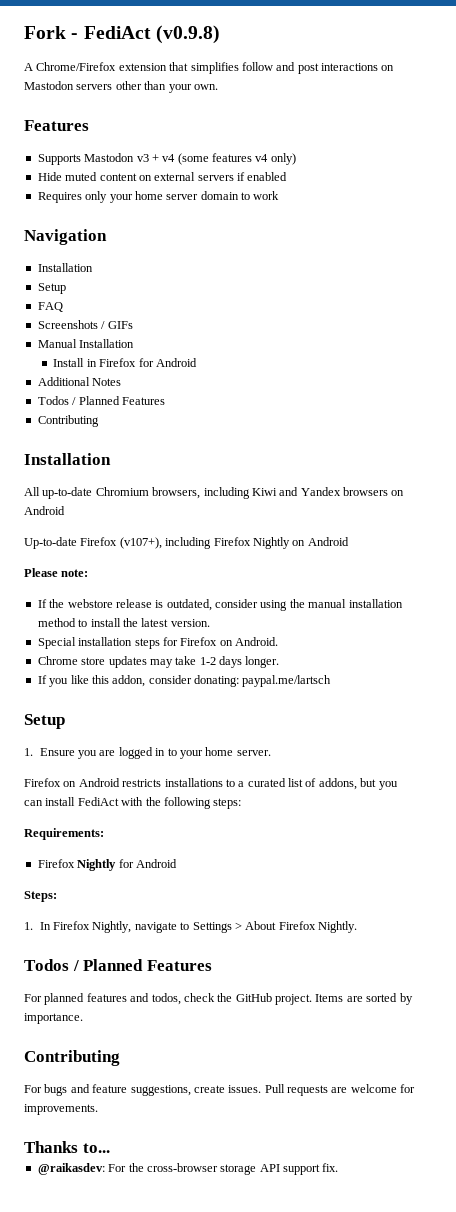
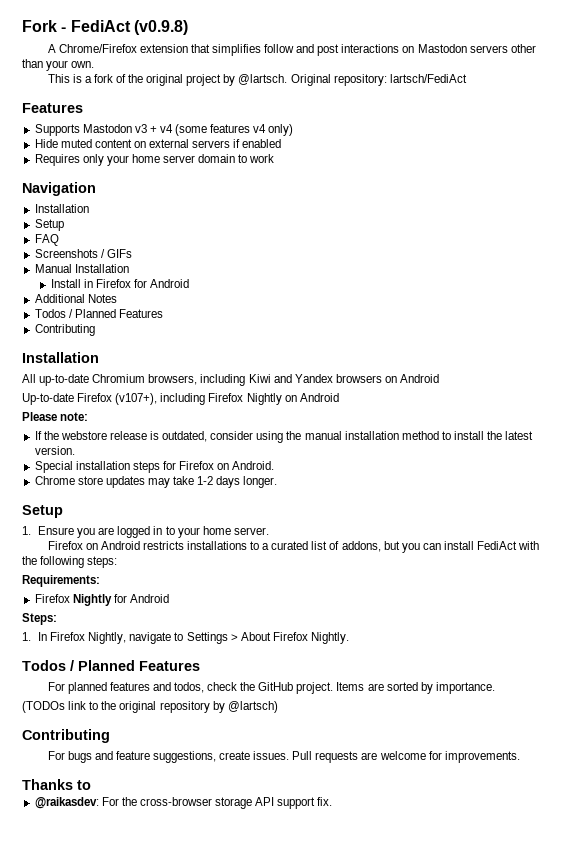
+ This is a fork of the original project by @lartsch. Original repository: lartsch/FediAct
- If you like this addon, consider donating: paypal.me/lartsch
+ (TODOs link to the original repository by @lartsch)
- Thanks to...
+ Thanks to

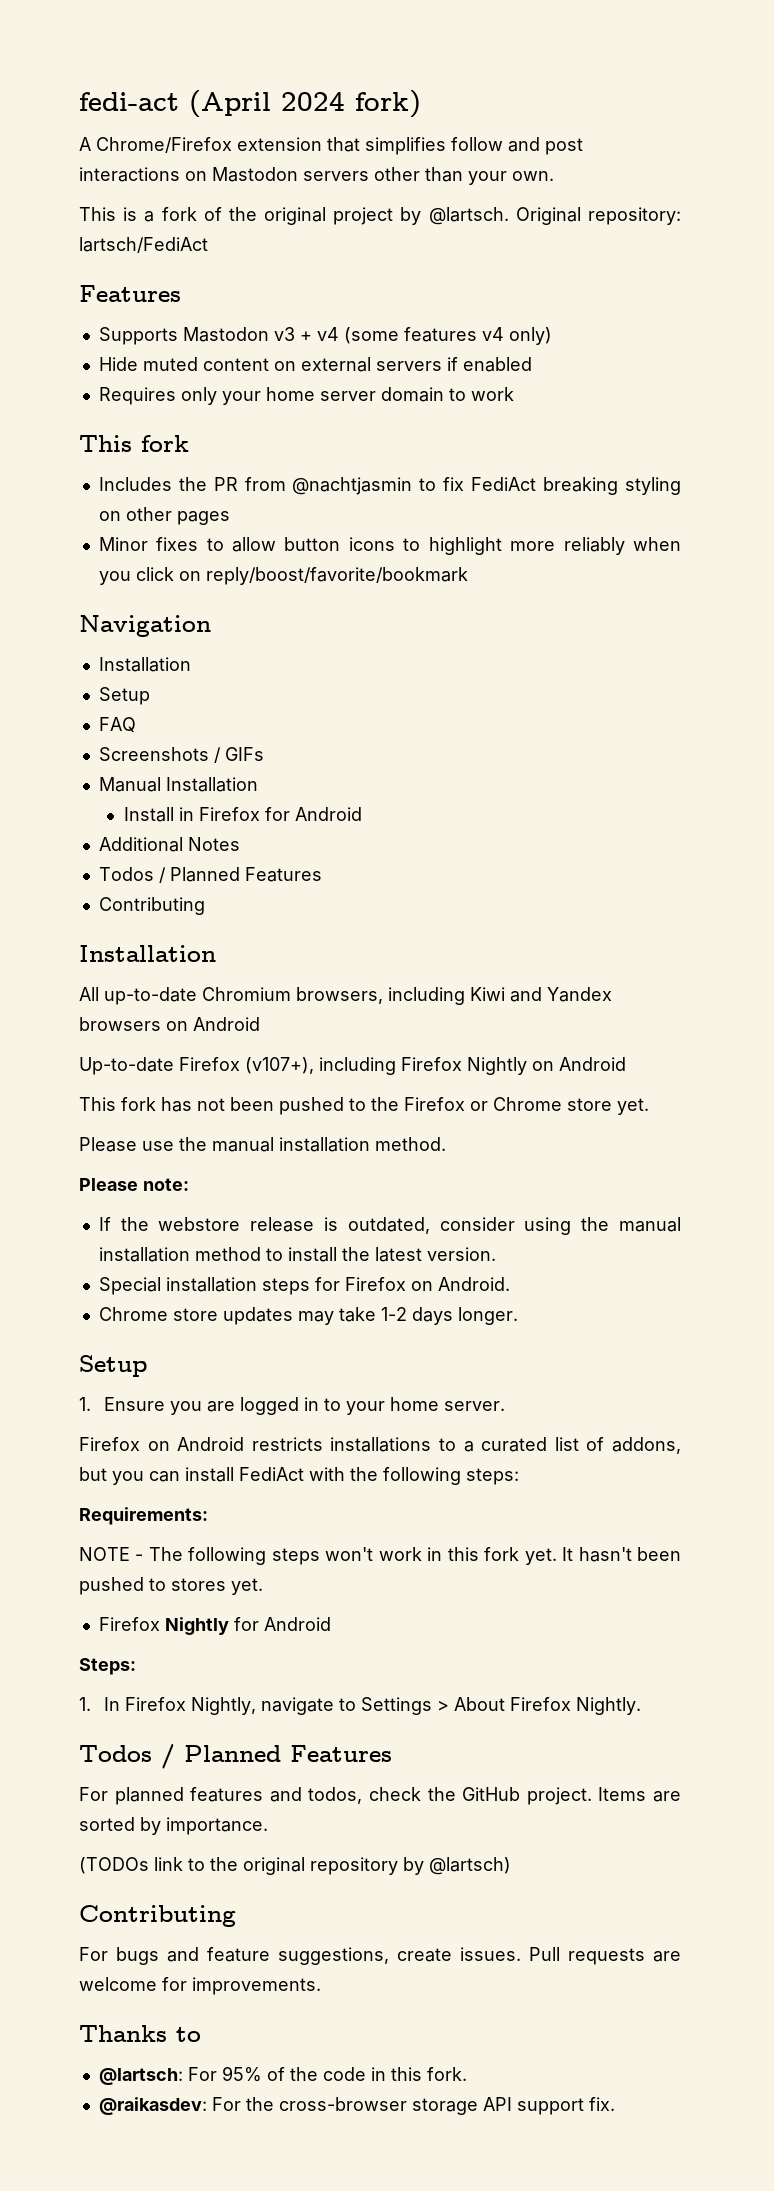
- Fork - FediAct (v0.9.8)
+ fedi-act (April 2024 fork)
  Requires only your home server domain to work
+ This fork
+ Includes the PR from @nachtjasmin to fix FediAct breaking styling on other pages
+ Minor fixes to allow button icons to highlight more reliably when you click on reply/boost/favorite/bookmark
+ This fork has not been pushed to the Firefox or Chrome store yet.
+ Please use the manual installation method.
+ NOTE - The following steps won't work in this fork yet. It hasn't been pushed to stores yet.
+ @lartsch: For 95% of the code in this fork.

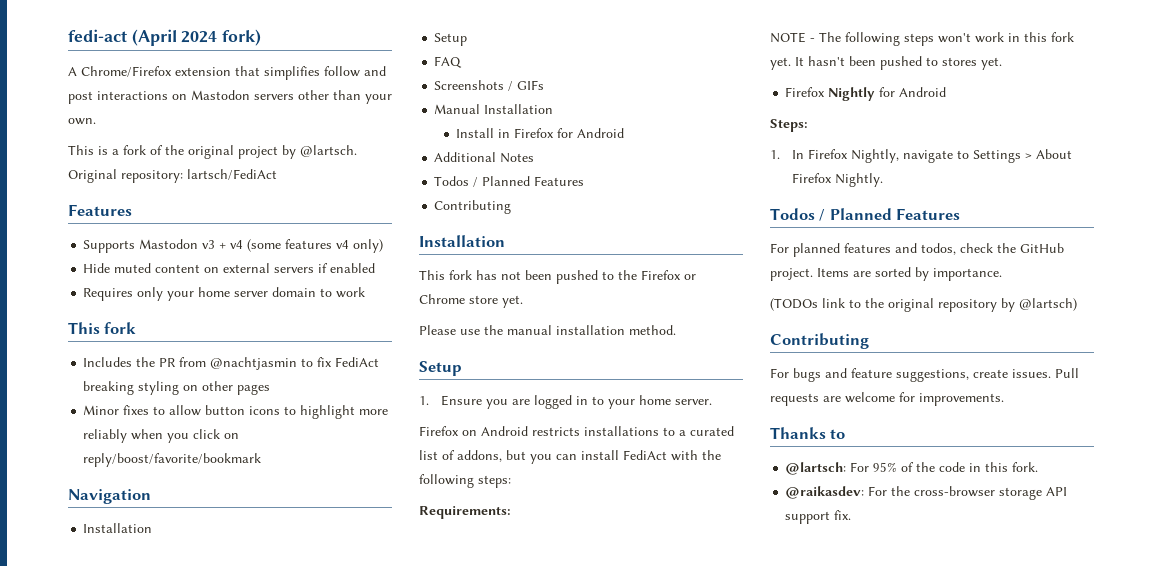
- All up-to-date Chromium browsers, including Kiwi and Yandex browsers on Android
- Up-to-date Firefox (v107+), including Firefox Nightly on Android
- Please note:
- If the webstore release is outdated, consider using the manual installation method to install the latest version.
- Special installation steps for Firefox on Android.
- Chrome store updates may take 1-2 days longer.

